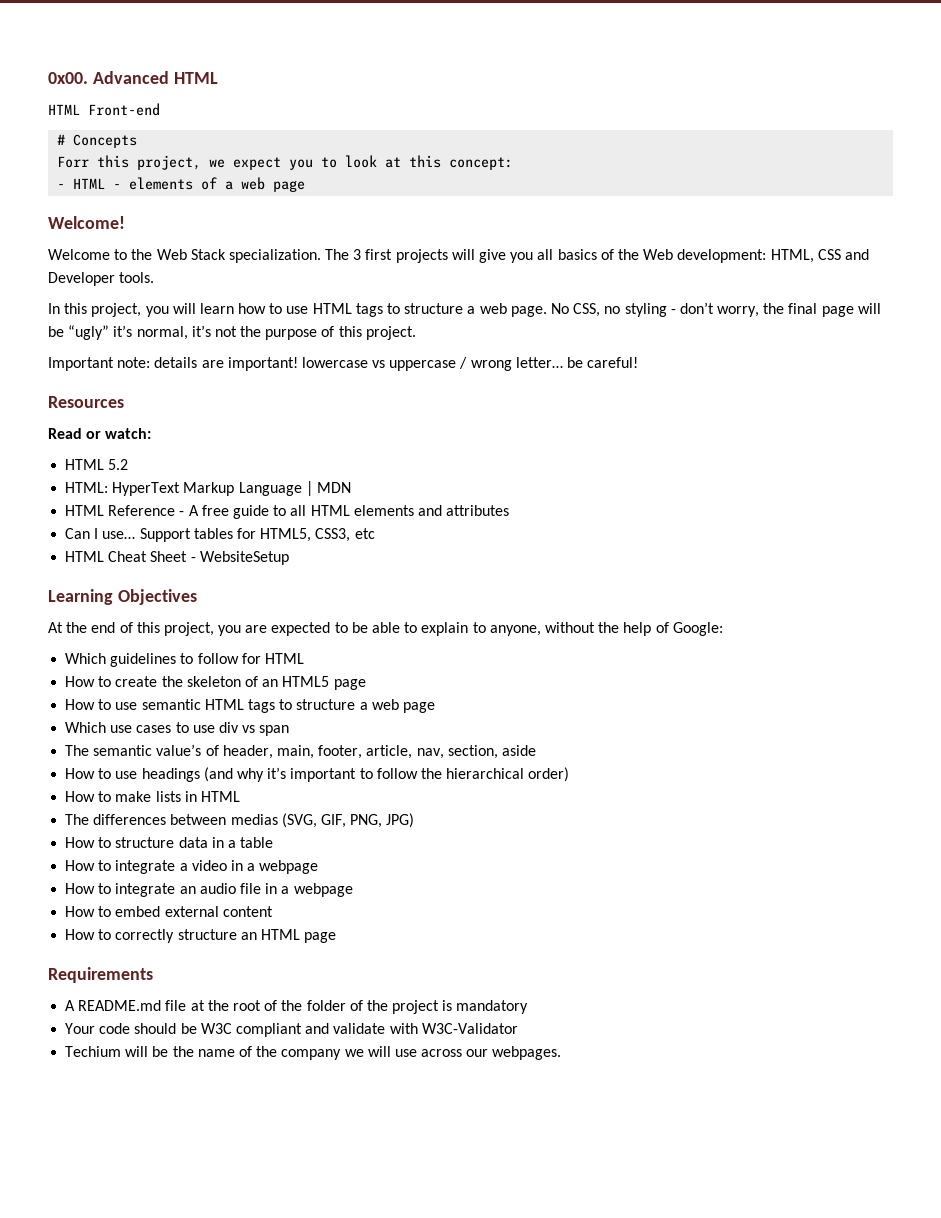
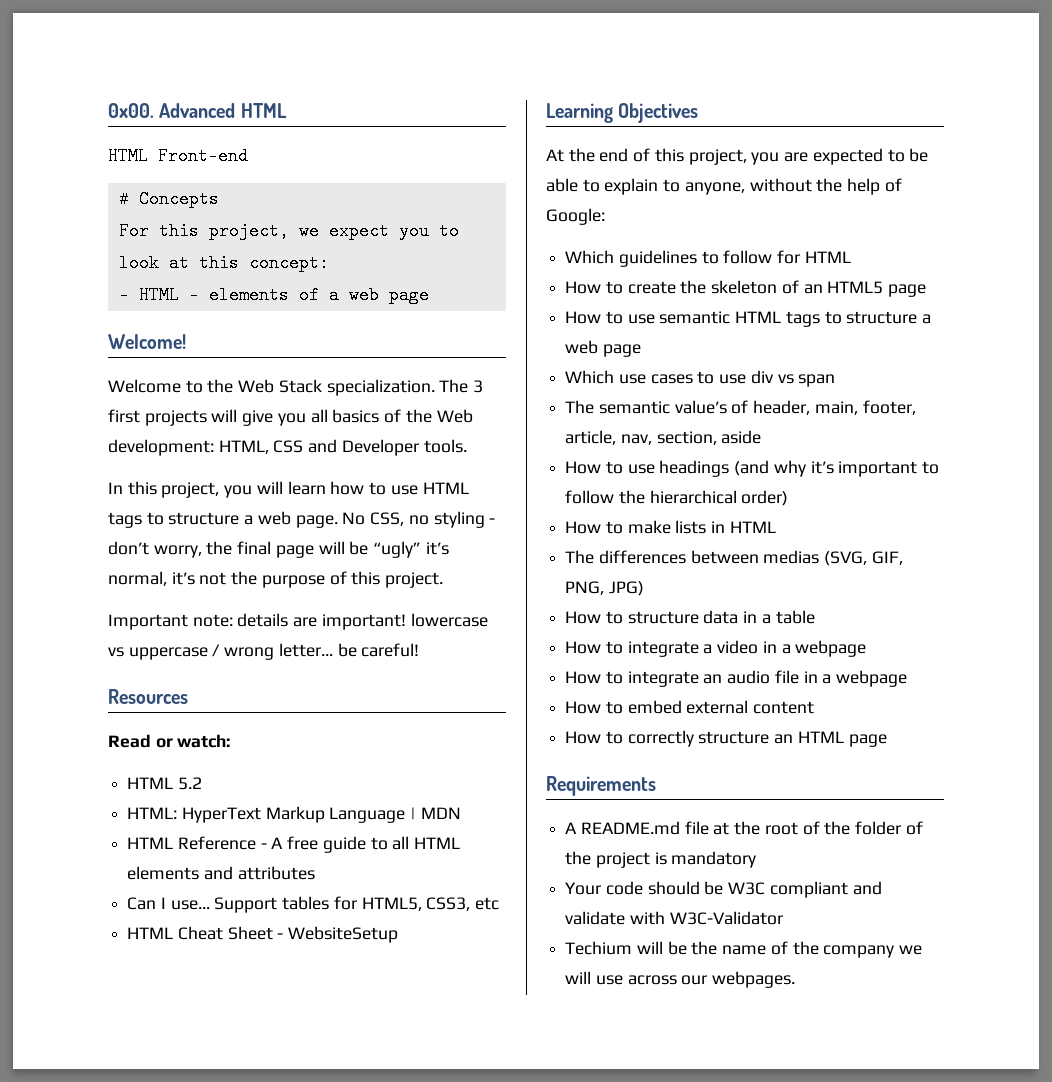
- Forr this project, we expect you to look at this concept:
+ For this project, we expect you to look at this concept:

